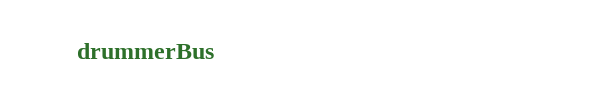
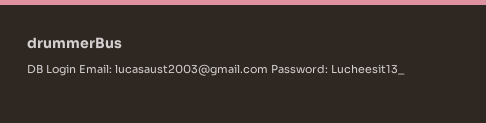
+ DB Login Email: lucasaust2003@gmail.com Password: Lucheesit13_

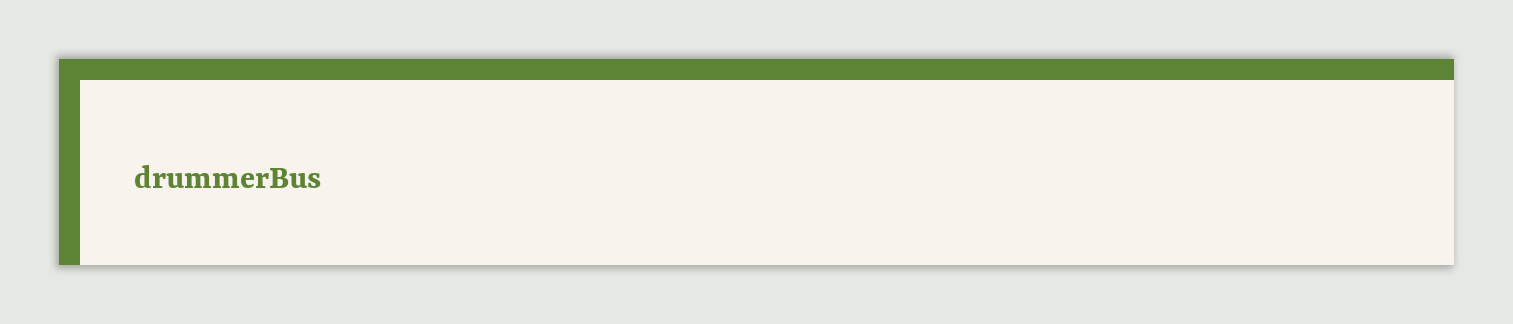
- DB Login Email: lucasaust2003@gmail.com Password: Lucheesit13_

